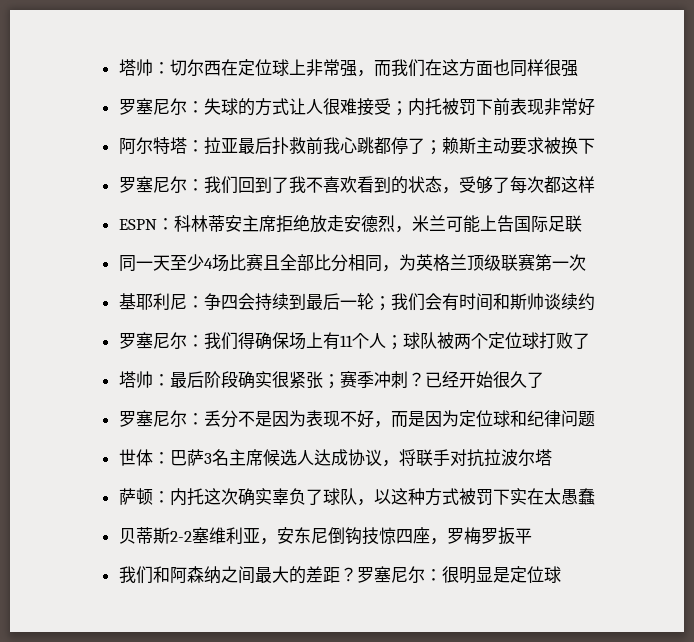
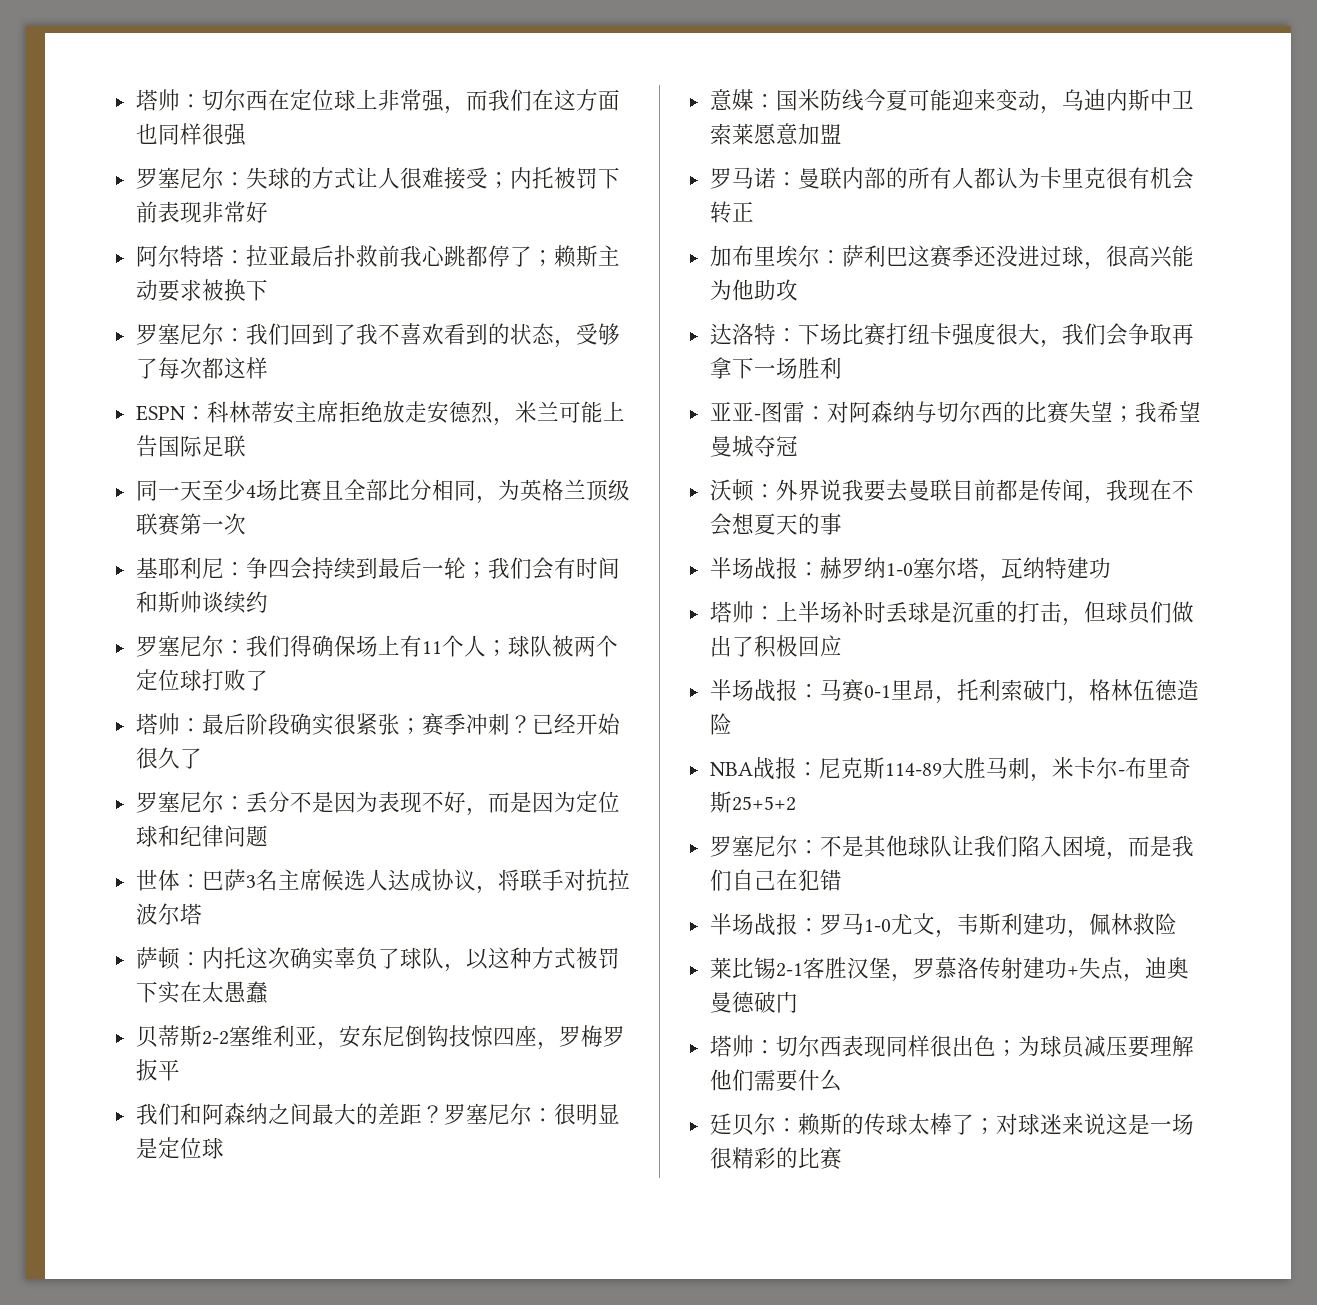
+ 意媒：国米防线今夏可能迎来变动，乌迪内斯中卫索莱愿意加盟
+ 罗马诺：曼联内部的所有人都认为卡里克很有机会转正
+ 加布里埃尔：萨利巴这赛季还没进过球，很高兴能为他助攻
+ 达洛特：下场比赛打纽卡强度很大，我们会争取再拿下一场胜利
+ 亚亚-图雷：对阿森纳与切尔西的比赛失望；我希望曼城夺冠
+ 沃顿：外界说我要去曼联目前都是传闻，我现在不会想夏天的事
+ 半场战报：赫罗纳1-0塞尔塔，瓦纳特建功
+ 塔帅：上半场补时丢球是沉重的打击，但球员们做出了积极回应
+ 半场战报：马赛0-1里昂，托利索破门，格林伍德造险
+ NBA战报：尼克斯114-89大胜马刺，米卡尔-布里奇斯25+5+2
+ 罗塞尼尔：不是其他球队让我们陷入困境，而是我们自己在犯错
+ 半场战报：罗马1-0尤文，韦斯利建功，佩林救险
+ 莱比锡2-1客胜汉堡，罗慕洛传射建功+失点，迪奥曼德破门
+ 塔帅：切尔西表现同样很出色；为球员减压要理解他们需要什么
+ 廷贝尔：赖斯的传球太棒了；对球迷来说这是一场很精彩的比赛

